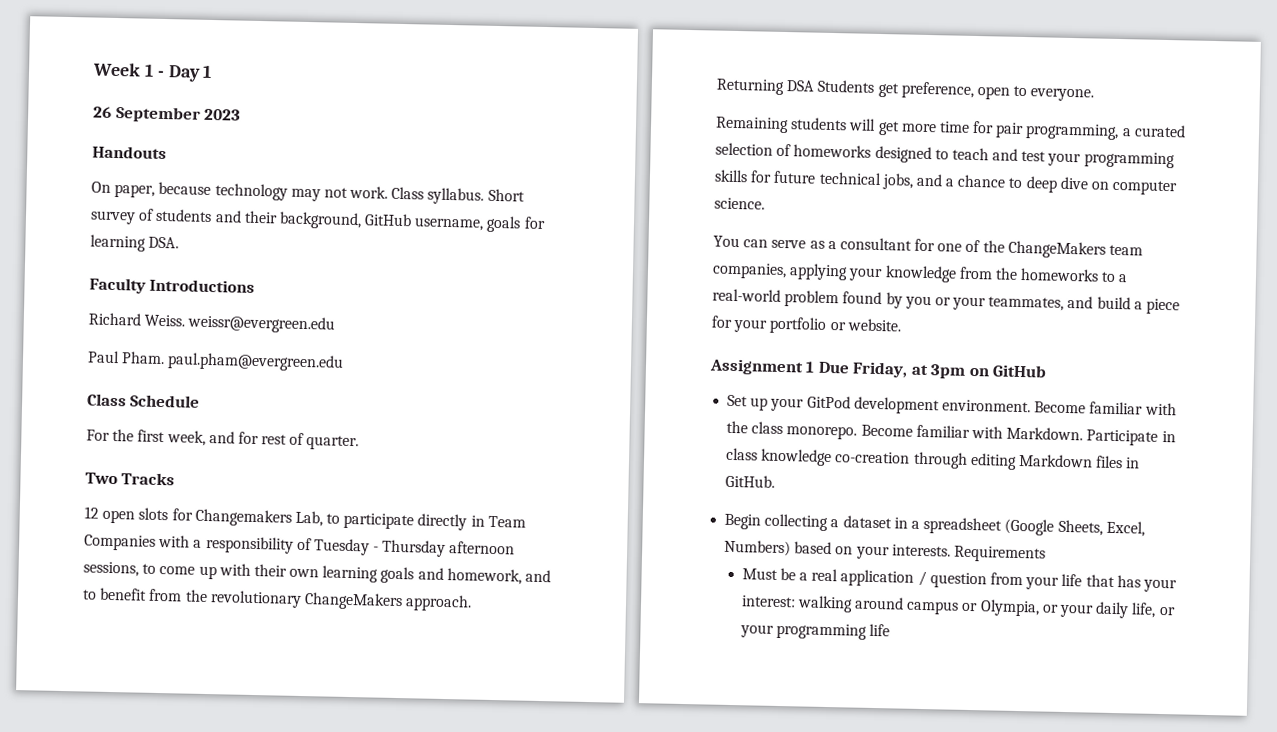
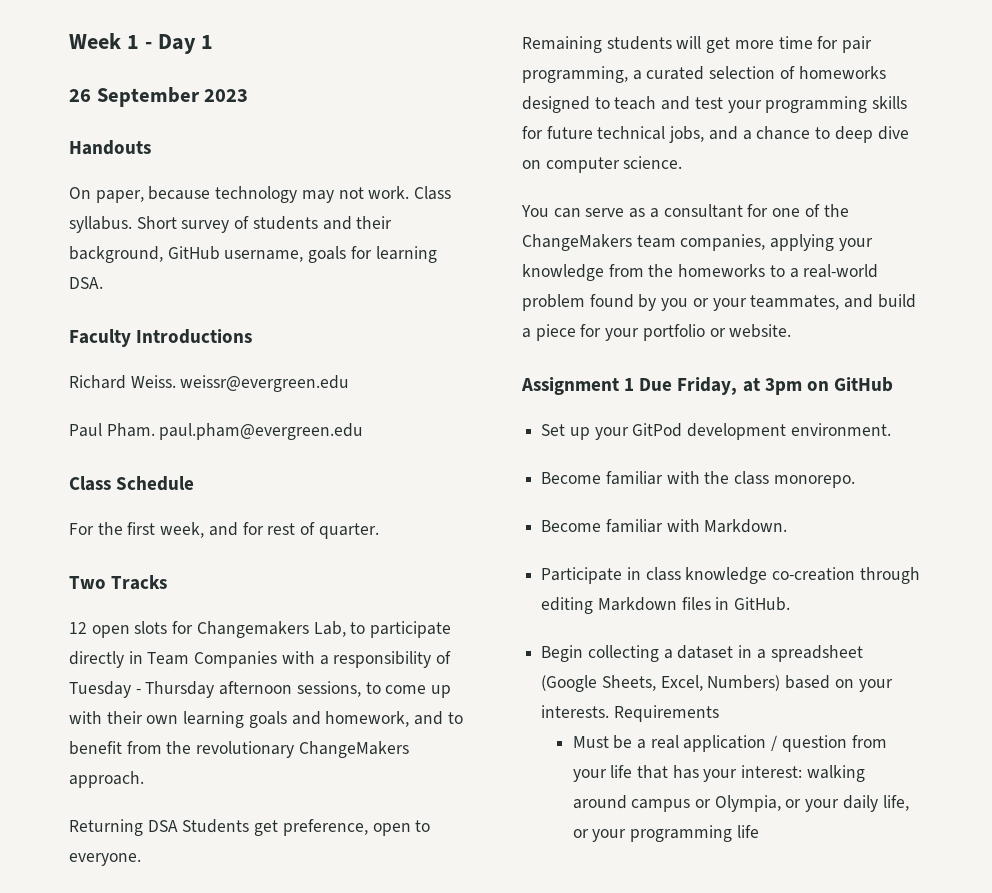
- Set up your GitPod development environment. Become familiar with the class monorepo. Become familiar with Markdown. Participate in class knowledge co-creation through editing Markdown files in GitHub.
+ Set up your GitPod development environment.
+ Become familiar with the class monorepo.
+ Become familiar with Markdown.
+ Participate in class knowledge co-creation through editing Markdown files in GitHub.

